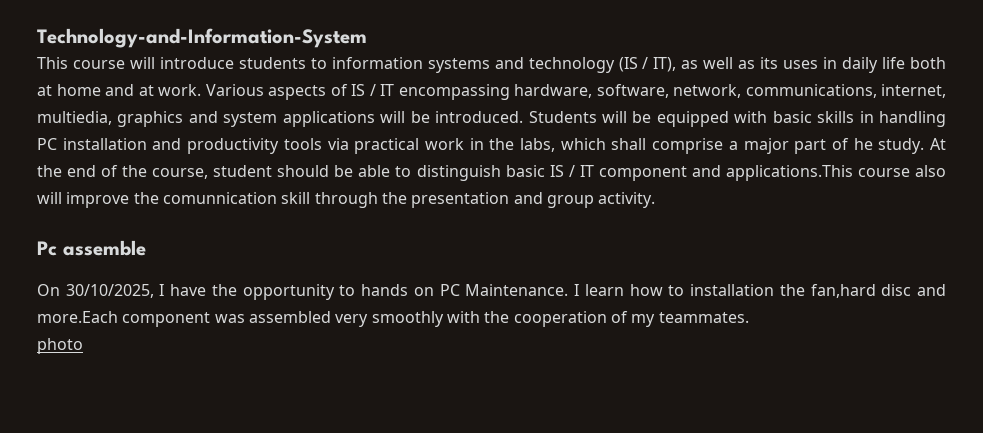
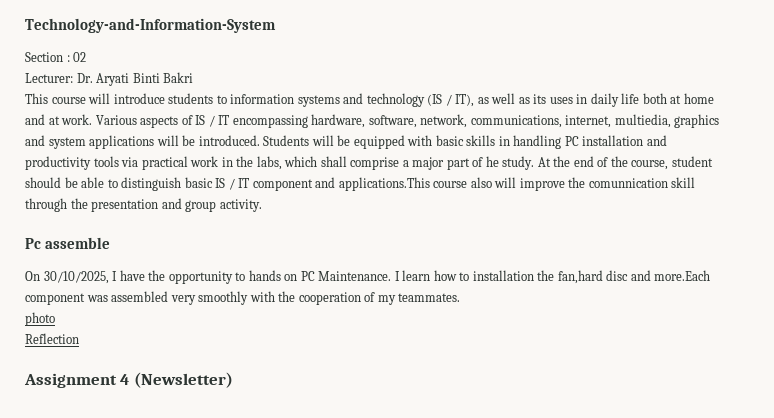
+ Section : 02
+ Lecturer: Dr. Aryati Binti Bakri
+ Reflection
+ Assignment 4 (Newsletter)

